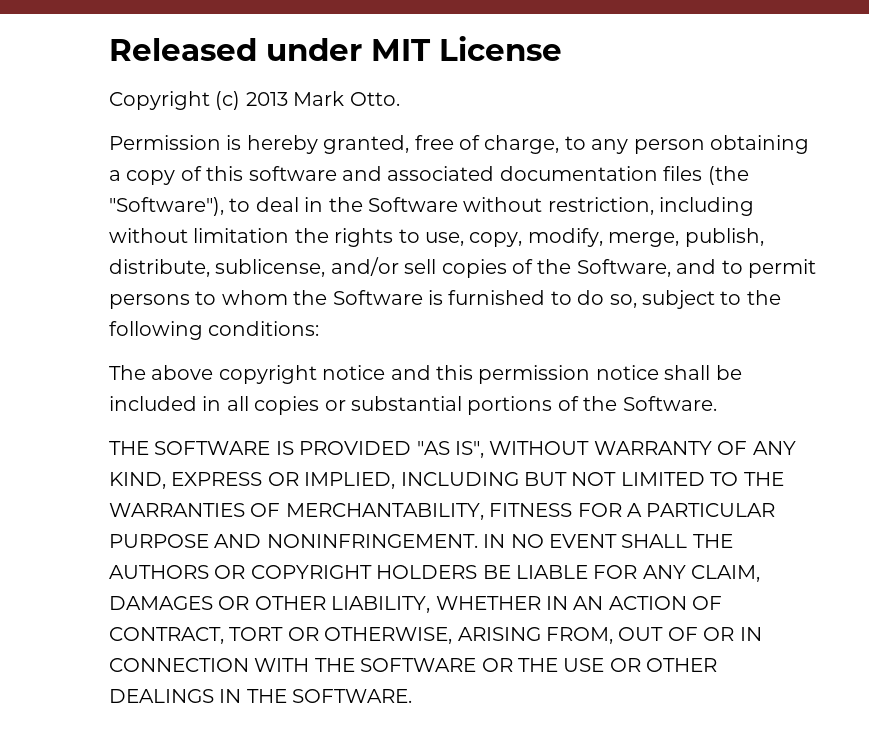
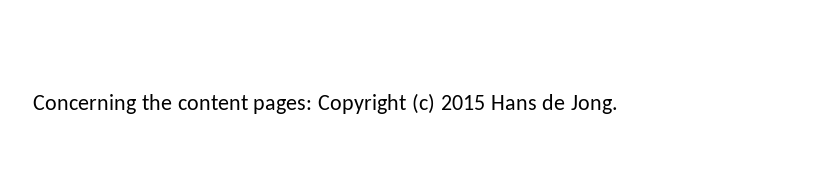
- Released under MIT License
- Copyright (c) 2013 Mark Otto.
- Permission is hereby granted, free of charge, to any person obtaining a copy of this software and associated documentation files (the "Software"), to deal in the Software without restriction, including without limitation the rights to use, copy, modify, merge, publish, distribute, sublicense, and/or sell copies of the Software, and to permit persons to whom the Software is furnished to do so, subject to the following conditions:
- The above copyright notice and this permission notice shall be included in all copies or substantial portions of the Software.
- THE SOFTWARE IS PROVIDED "AS IS", WITHOUT WARRANTY OF ANY KIND, EXPRESS OR IMPLIED, INCLUDING BUT NOT LIMITED TO THE WARRANTIES OF MERCHANTABILITY, FITNESS FOR A PARTICULAR PURPOSE AND NONINFRINGEMENT. IN NO EVENT SHALL THE AUTHORS OR COPYRIGHT HOLDERS BE LIABLE FOR ANY CLAIM, DAMAGES OR OTHER LIABILITY, WHETHER IN AN ACTION OF CONTRACT, TORT OR OTHERWISE, ARISING FROM, OUT OF OR IN CONNECTION WITH THE SOFTWARE OR THE USE OR OTHER DEALINGS IN THE SOFTWARE.
+ Concerning the content pages: Copyright (c) 2015 Hans de Jong.

